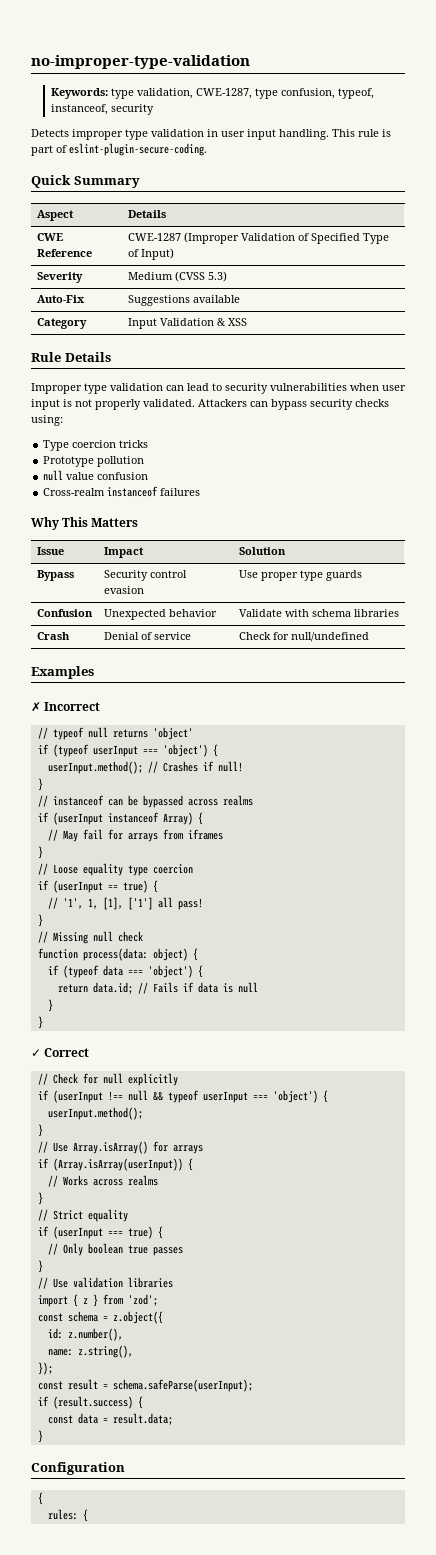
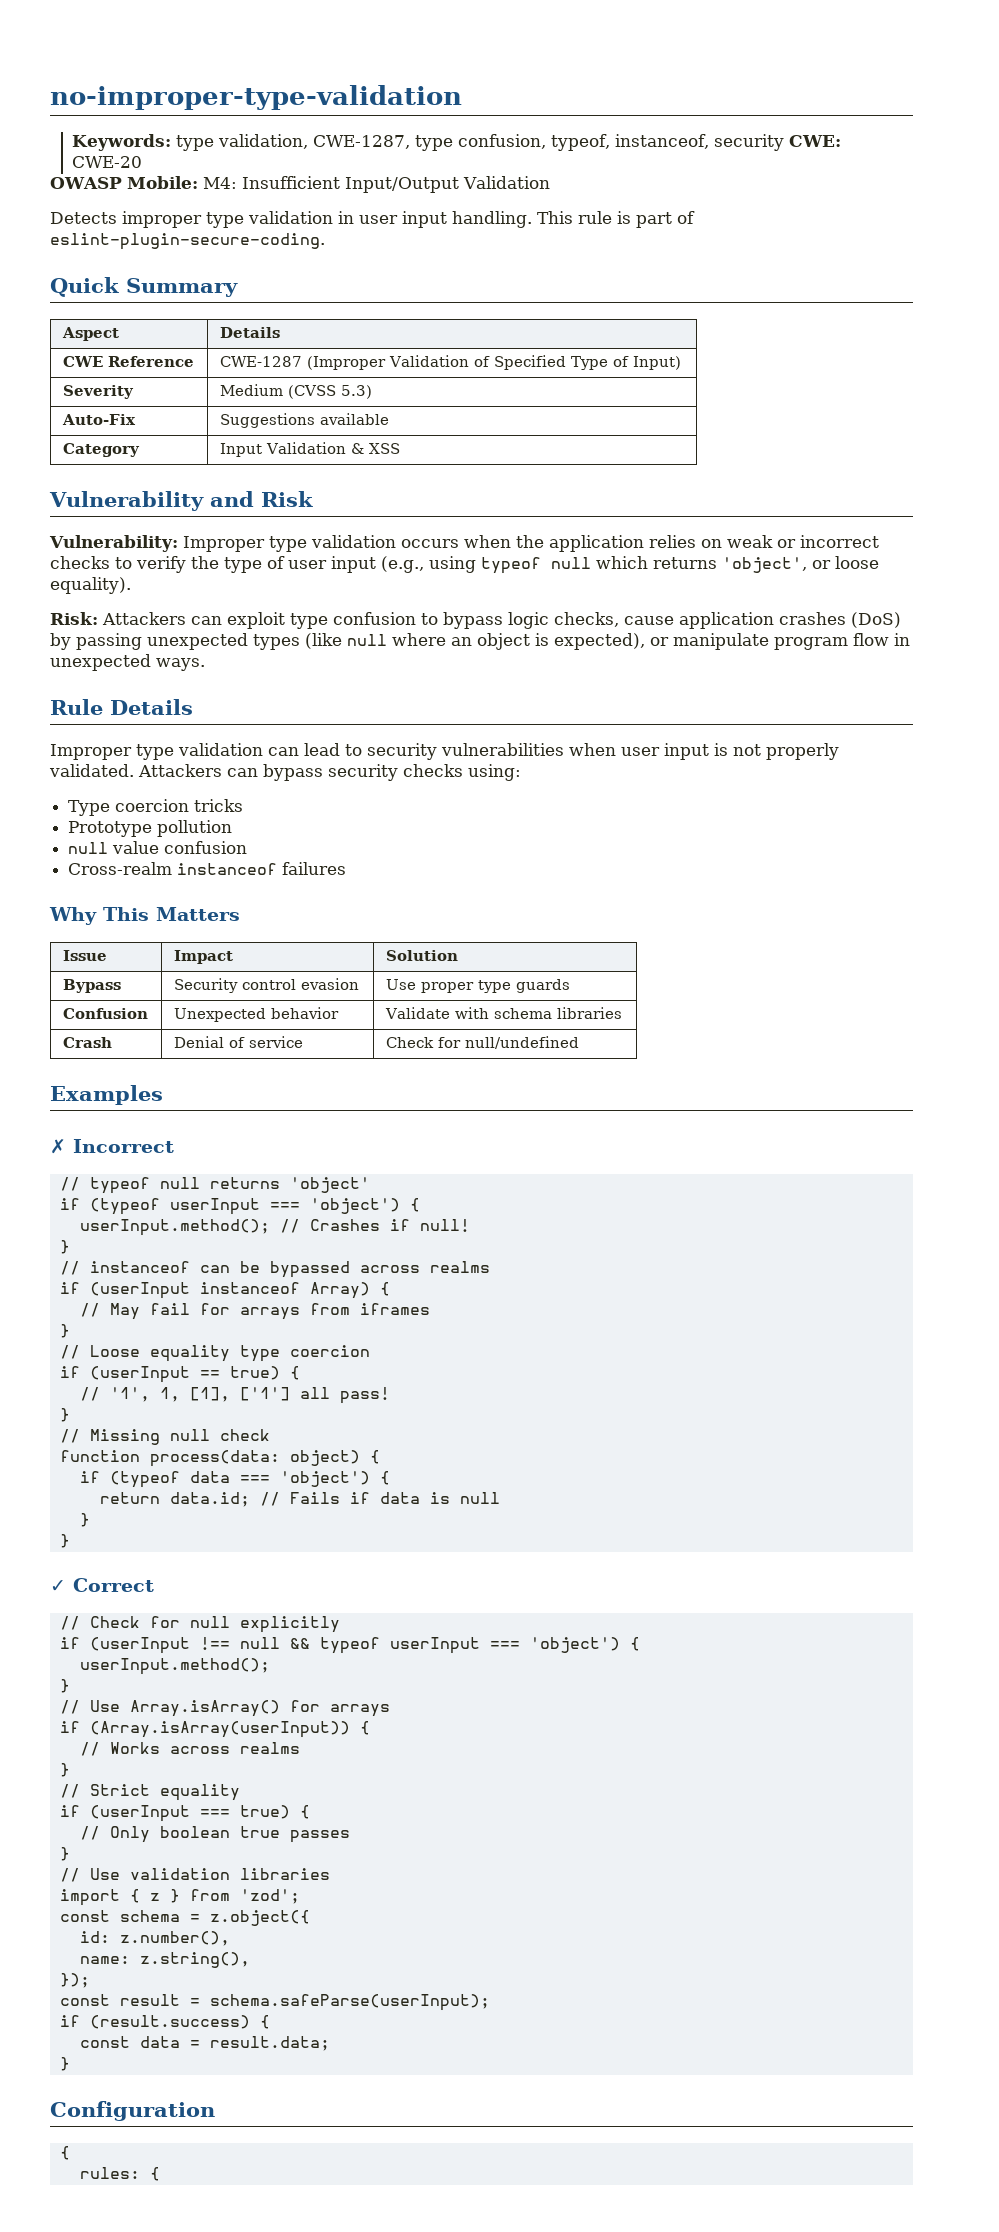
- Keywords: type validation, CWE-1287, type confusion, typeof, instanceof, security
+ Keywords: type validation, CWE-1287, type confusion, typeof, instanceof, security CWE: CWE-20
+ OWASP Mobile: M4: Insufficient Input/Output Validation
+ Vulnerability and Risk
+ Vulnerability: Improper type validation occurs when the application relies on weak or incorrect checks to verify the type of user input (e.g., using typeof null which returns 'object', or loose equality).
+ Risk: Attackers can exploit type confusion to bypass logic checks, cause application crashes (DoS) by passing unexpected types (like null where an object is expected), or manipulate program flow in unexpected ways.

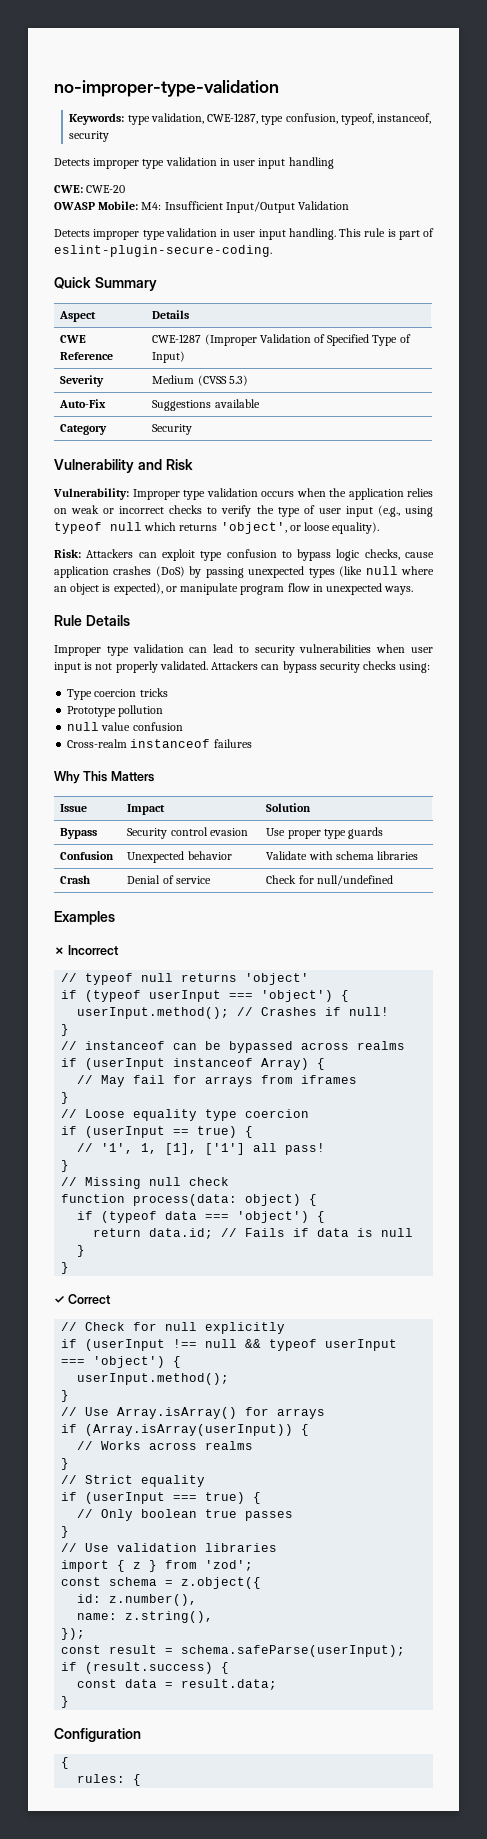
- Keywords: type validation, CWE-1287, type confusion, typeof, instanceof, security CWE: CWE-20
+ Keywords: type validation, CWE-1287, type confusion, typeof, instanceof, security
+ Detects improper type validation in user input handling
+ CWE: CWE-20
- Category | Input Validation & XSS
+ Category | Security

